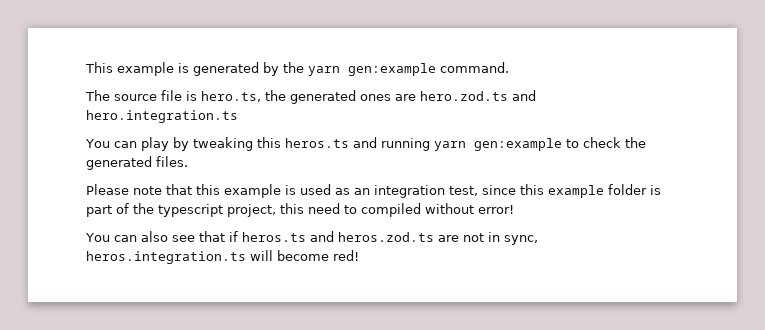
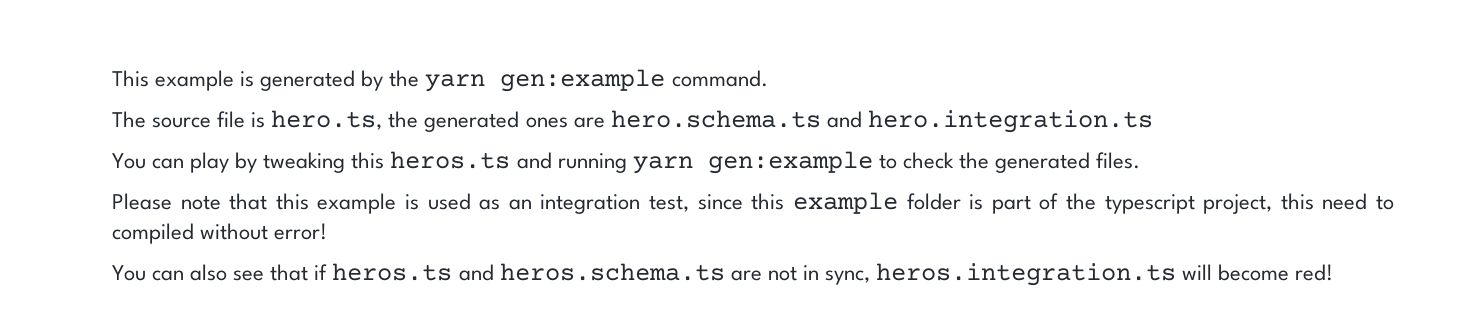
- The source file is hero.ts, the generated ones are hero.zod.ts and hero.integration.ts
+ The source file is hero.ts, the generated ones are hero.schema.ts and hero.integration.ts
- You can also see that if heros.ts and heros.zod.ts are not in sync, heros.integration.ts will become red!
+ You can also see that if heros.ts and heros.schema.ts are not in sync, heros.integration.ts will become red!

